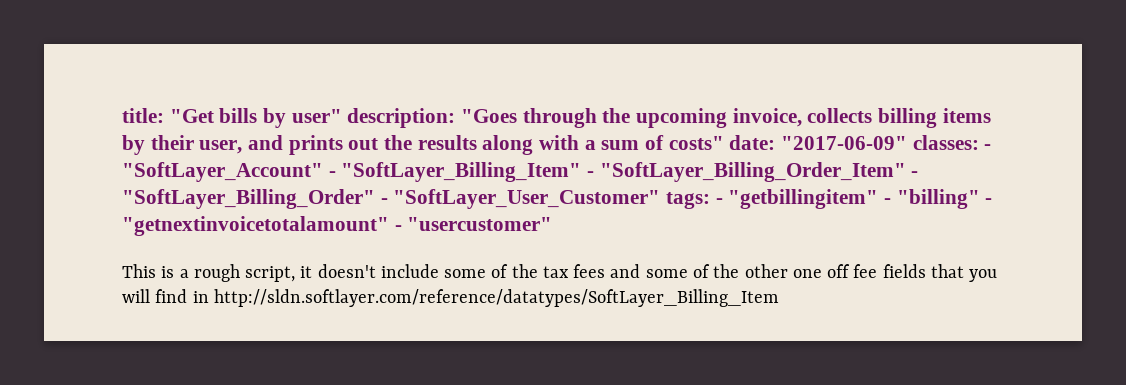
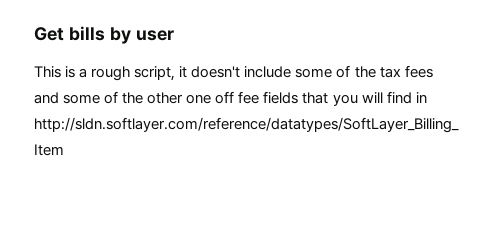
- title: "Get bills by user" description: "Goes through the upcoming invoice, collects billing items by their user, and prints out the results along with a sum of costs" date: "2017-06-09" classes: - "SoftLayer_Account" - "SoftLayer_Billing_Item" - "SoftLayer_Billing_Order_Item" - "SoftLayer_Billing_Order" - "SoftLayer_User_Customer" tags: - "getbillingitem" - "billing" - "getnextinvoicetotalamount" - "usercustomer"
+ Get bills by user

